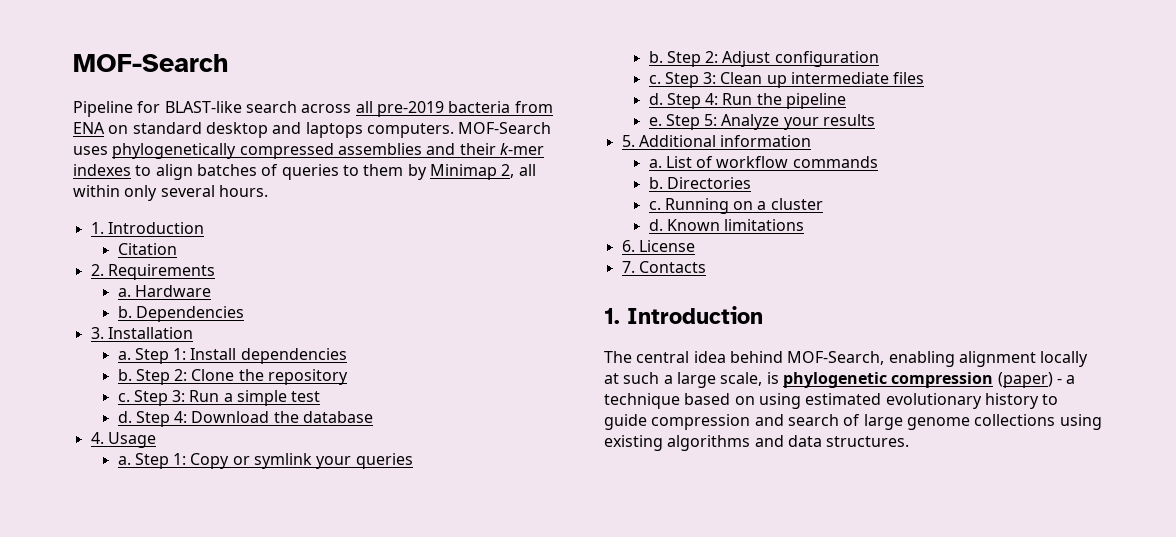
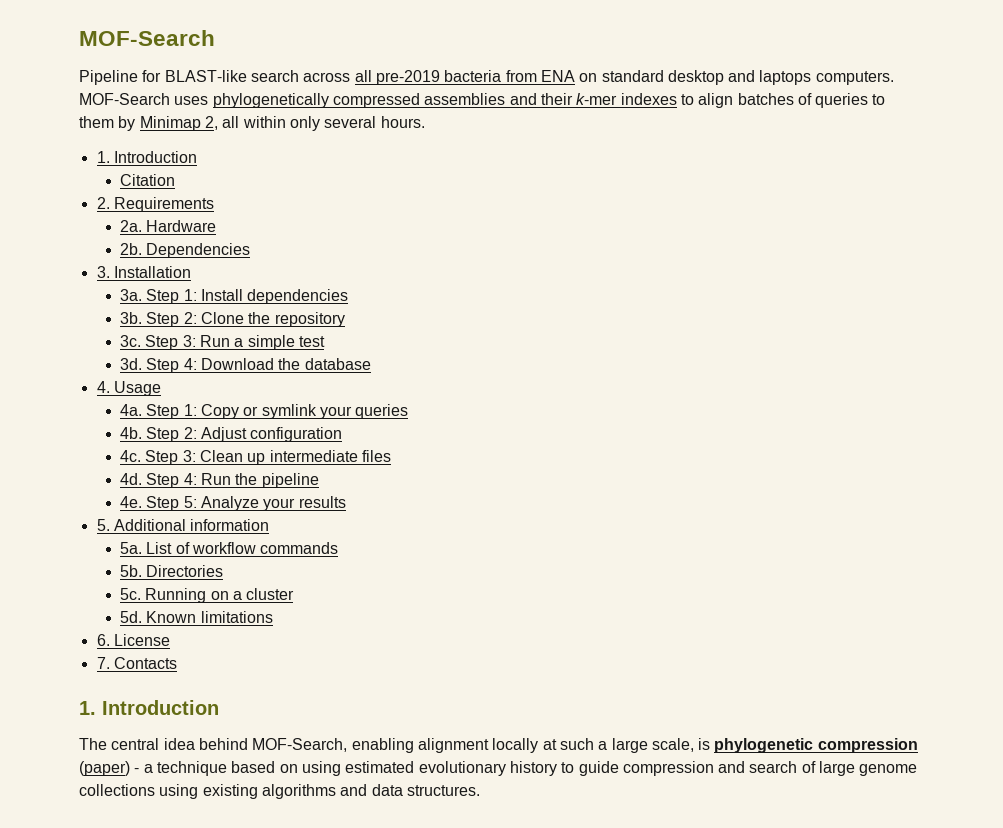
  2. Requirements
- a.
+ 2a.
  Hardware
- b.
+ 2b.
  3. Installation
- a.
+ 3a.
  Step 1: Install dependencies
- b.
+ 3b.
  Step 2: Clone the repository
- c.
+ 3c.
  Step 3: Run a simple test
- d.
+ 3d.
  4. Usage
- a.
+ 4a.
  Step 1: Copy or symlink your queries
- b.
+ 4b.
  Step 2: Adjust configuration
- c.
+ 4c.
  Step 3: Clean up intermediate files
- d.
+ 4d.
- e.
+ 4e.
  5. Additional information
- a.
+ 5a.
  List of workflow commands
- b.
+ 5b.
  Directories
- c.
+ 5c.
  Running on a cluster
- d.
+ 5d.

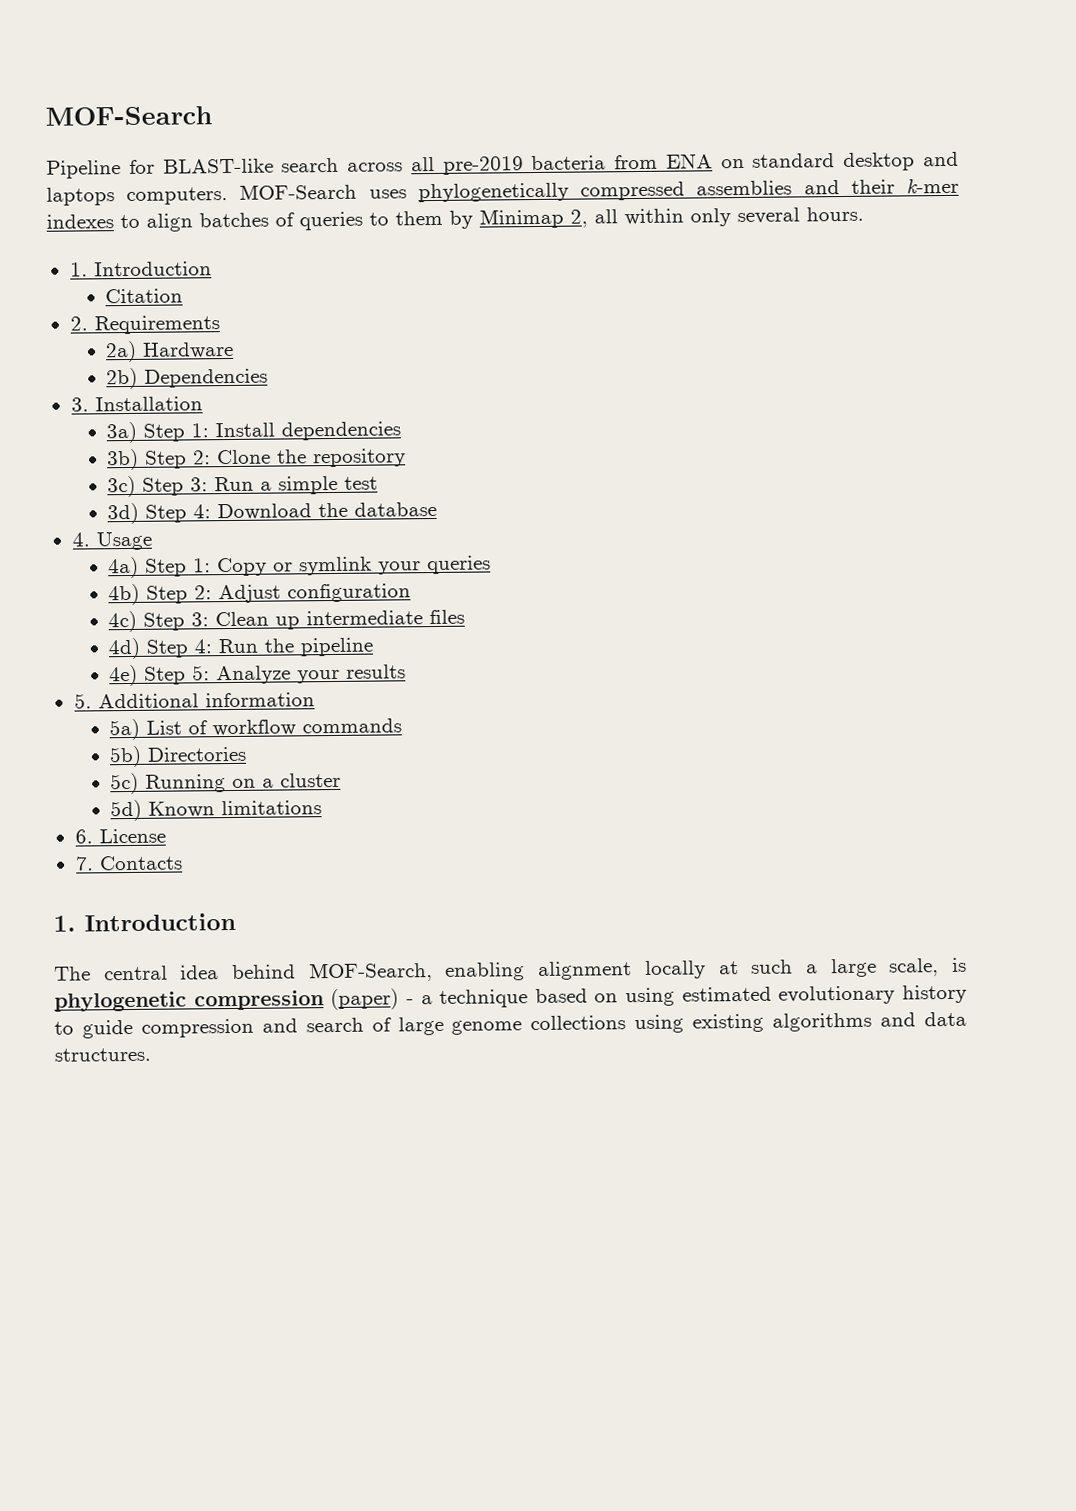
- 2a. Hardware
+ 2a) Hardware
- 2b. Dependencies
+ 2b) Dependencies
- 3a. Step 1: Install dependencies
+ 3a) Step 1: Install dependencies
- 3b. Step 2: Clone the repository
+ 3b) Step 2: Clone the repository
- 3c. Step 3: Run a simple test
+ 3c) Step 3: Run a simple test
- 3d. Step 4: Download the database
+ 3d) Step 4: Download the database
- 4a. Step 1: Copy or symlink your queries
+ 4a) Step 1: Copy or symlink your queries
- 4b. Step 2: Adjust configuration
+ 4b) Step 2: Adjust configuration
- 4c. Step 3: Clean up intermediate files
+ 4c) Step 3: Clean up intermediate files
- 4d. Step 4: Run the pipeline
+ 4d) Step 4: Run the pipeline
- 4e. Step 5: Analyze your results
+ 4e) Step 5: Analyze your results
- 5a. List of workflow commands
+ 5a) List of workflow commands
- 5b. Directories
+ 5b) Directories
- 5c. Running on a cluster
+ 5c) Running on a cluster
- 5d. Known limitations
+ 5d) Known limitations

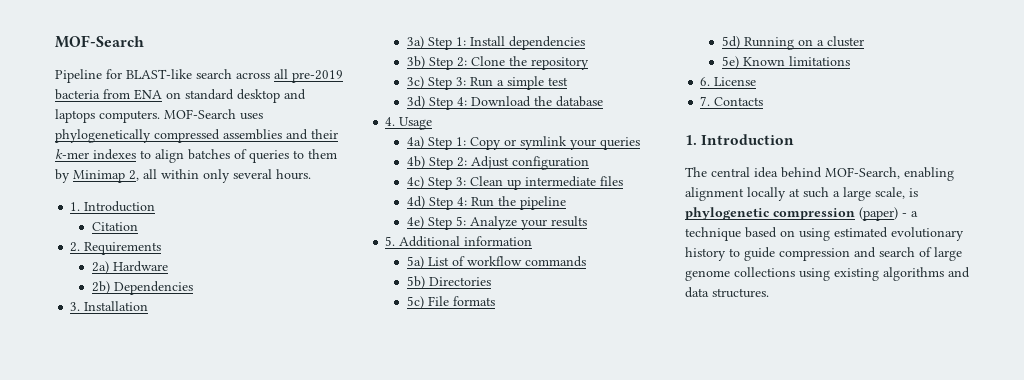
- 5c) Running on a cluster
+ 5c) File formats
+ 5d) Running on a cluster
- 5d) Known limitations
+ 5e) Known limitations

